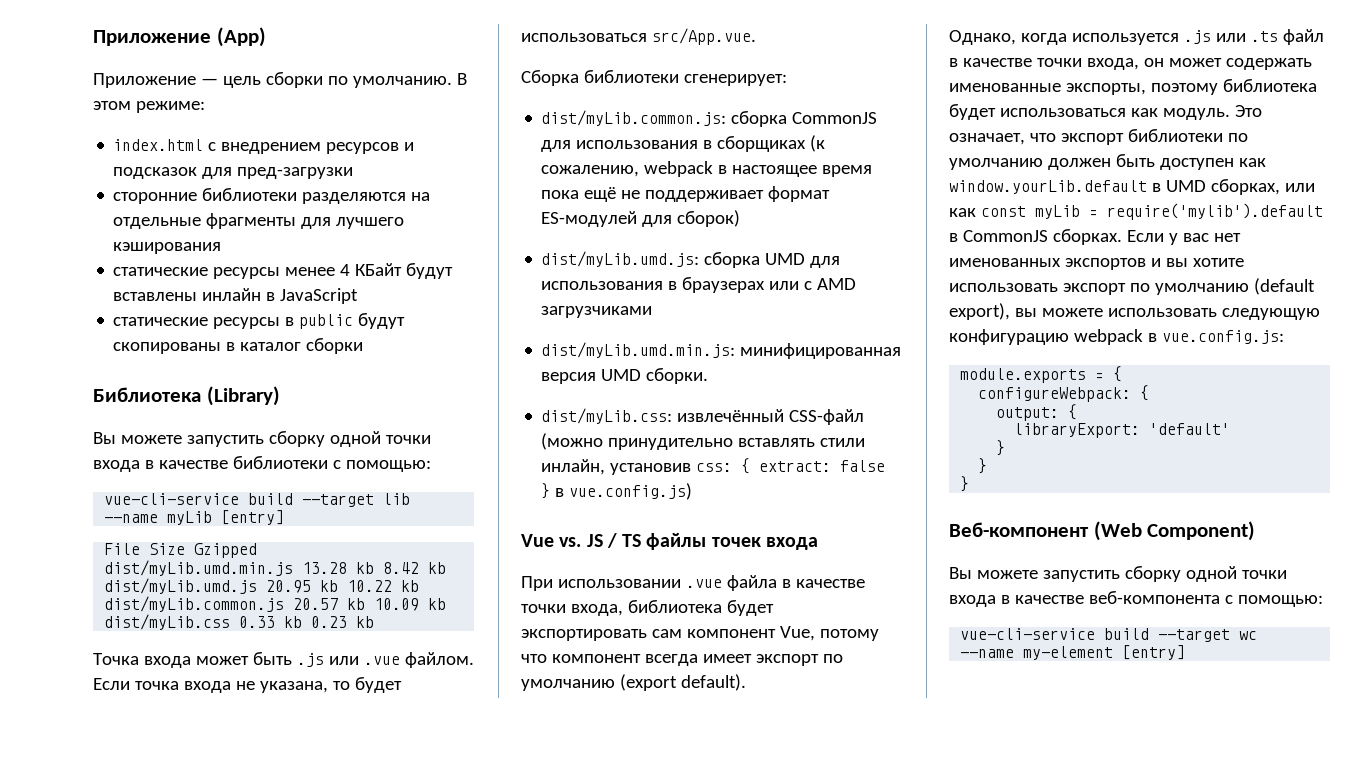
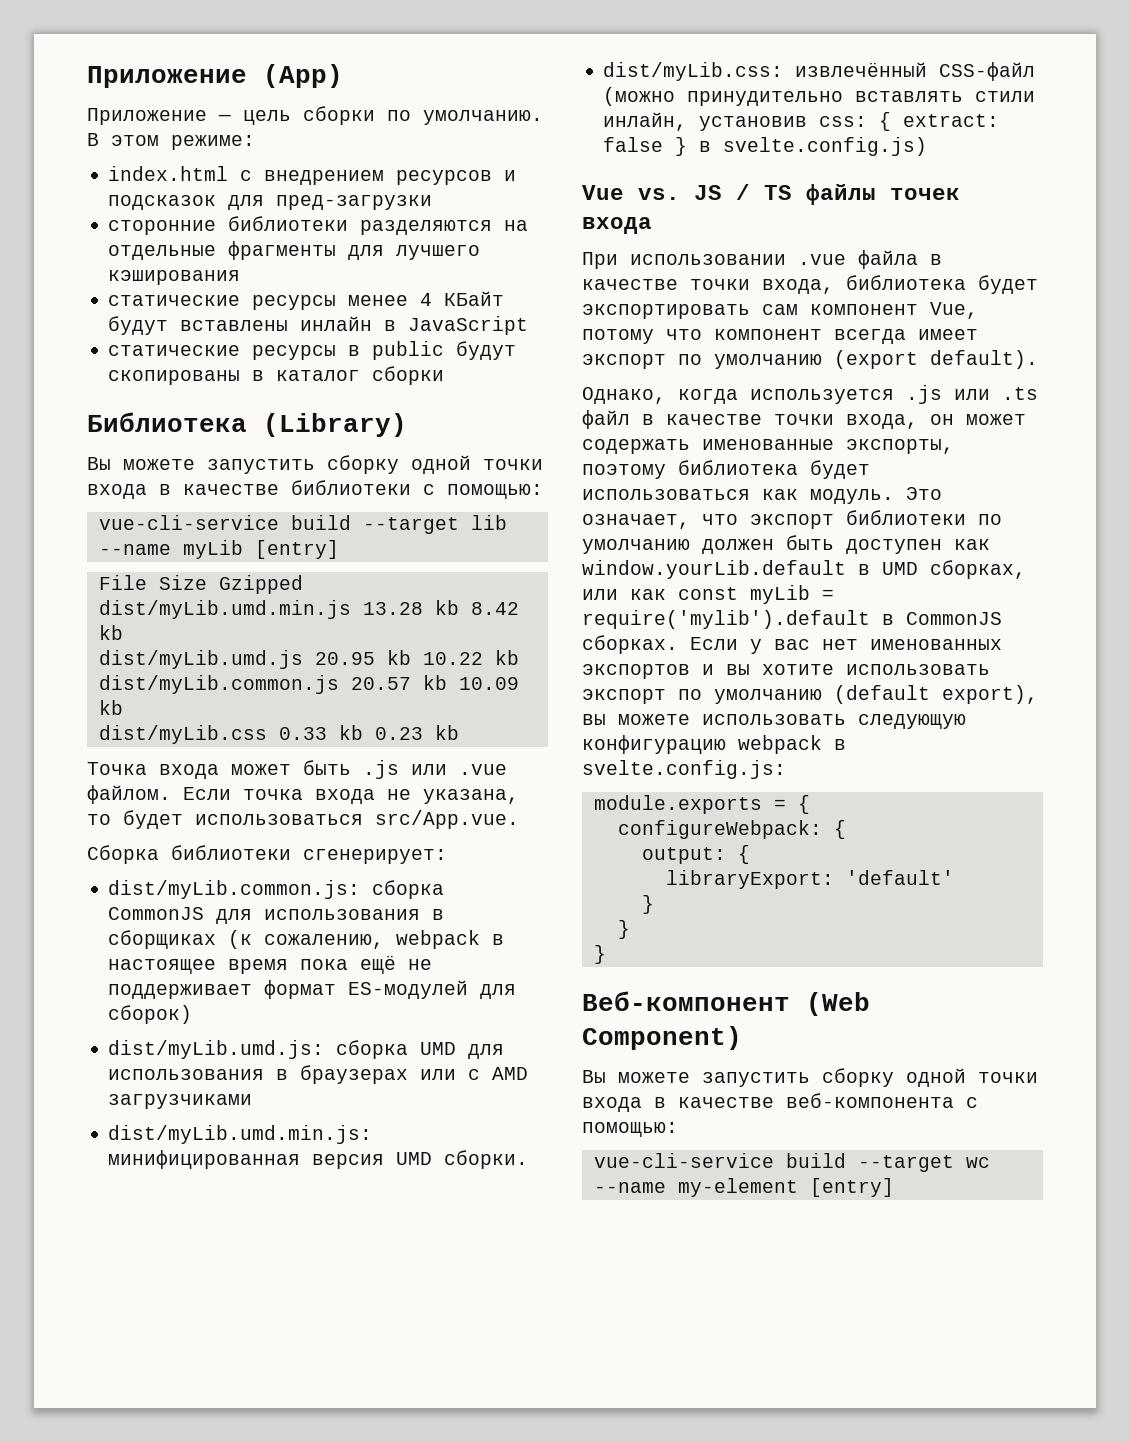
- dist/myLib.css: извлечённый CSS-файл (можно принудительно вставлять стили инлайн, установив css: { extract: false } в vue.config.js)
+ dist/myLib.css: извлечённый CSS-файл (можно принудительно вставлять стили инлайн, установив css: { extract: false } в svelte.config.js)
- Если у вас нет именованных экспортов и вы хотите использовать экспорт по умолчанию (default export), вы можете использовать следующую конфигурацию webpack в vue.config.js:
+ Если у вас нет именованных экспортов и вы хотите использовать экспорт по умолчанию (default export), вы можете использовать следующую конфигурацию webpack в svelte.config.js:

